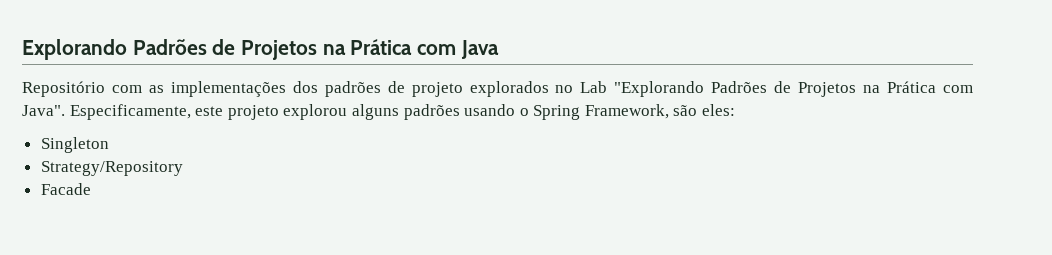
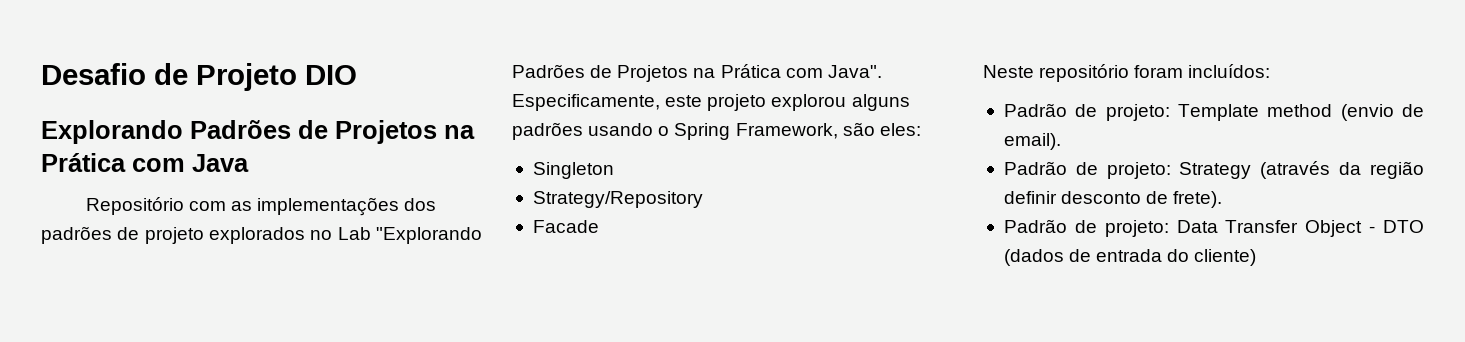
+ Desafio de Projeto DIO
+ Neste repositório foram incluídos:
+ Padrão de projeto: Template method (envio de email).
+ Padrão de projeto: Strategy (através da região definir desconto de frete).
+ Padrão de projeto: Data Transfer Object - DTO (dados de entrada do cliente)

